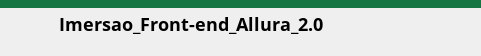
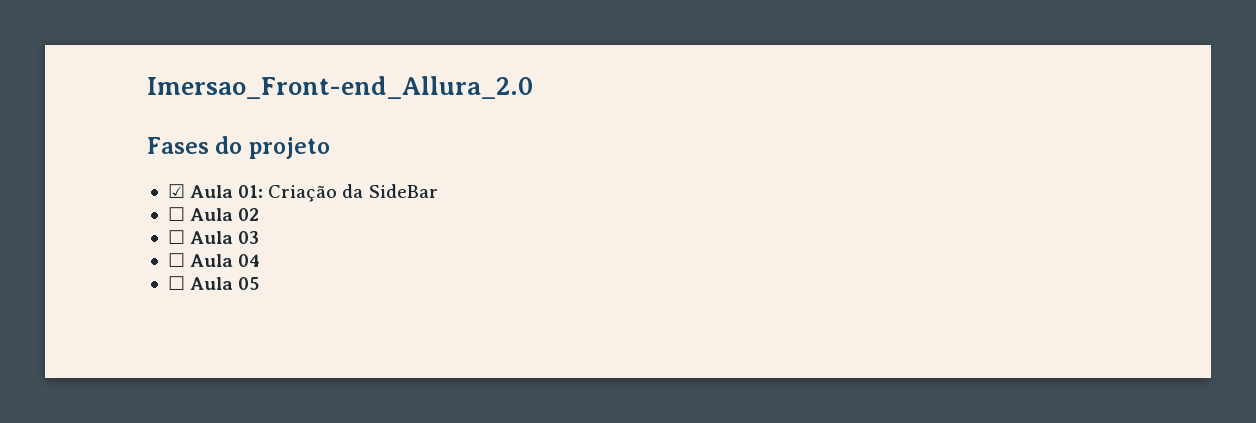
+ Fases do projeto
+ ☑ Aula 01: Criação da SideBar
+ ☐ Aula 02
+ ☐ Aula 03
+ ☐ Aula 04
+ ☐ Aula 05

